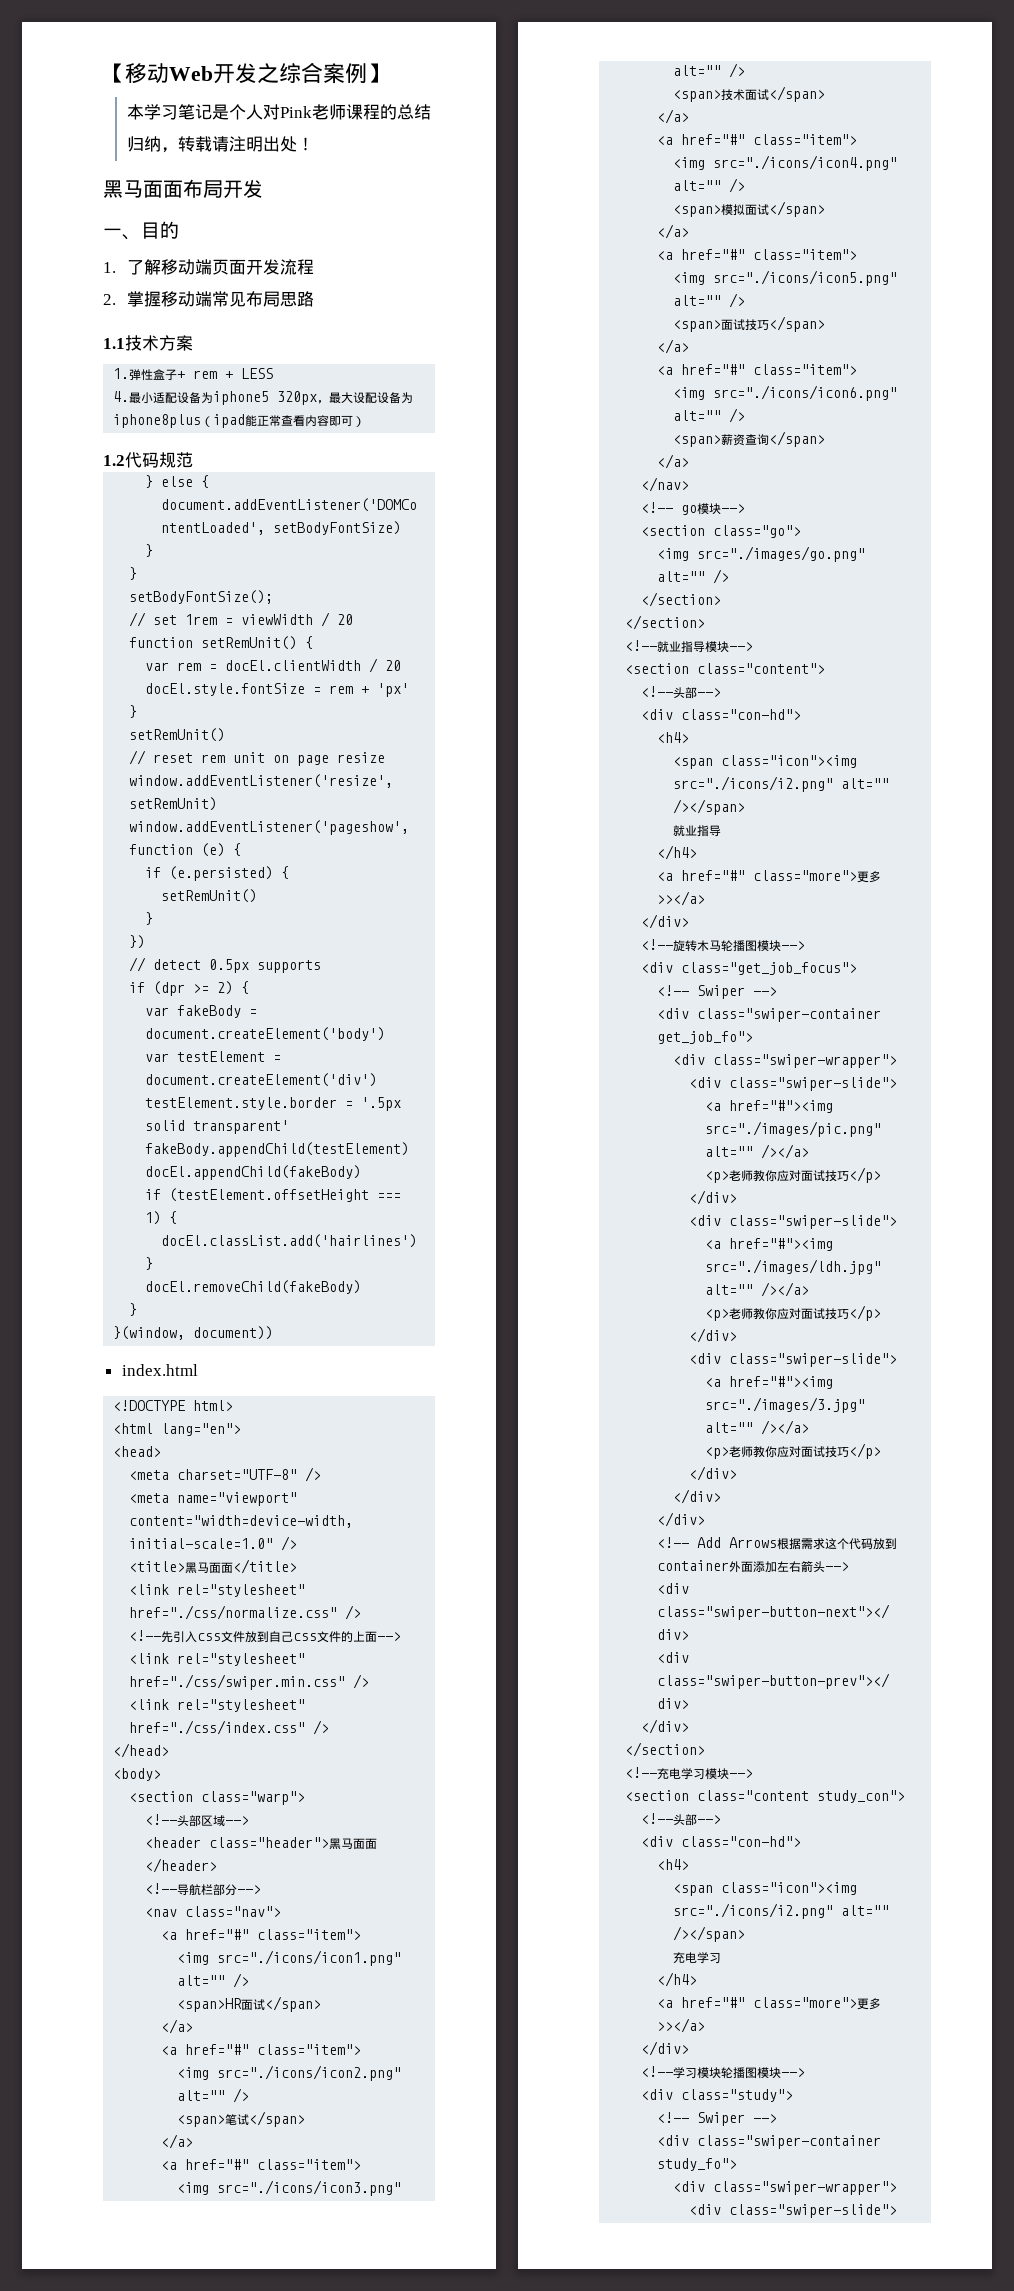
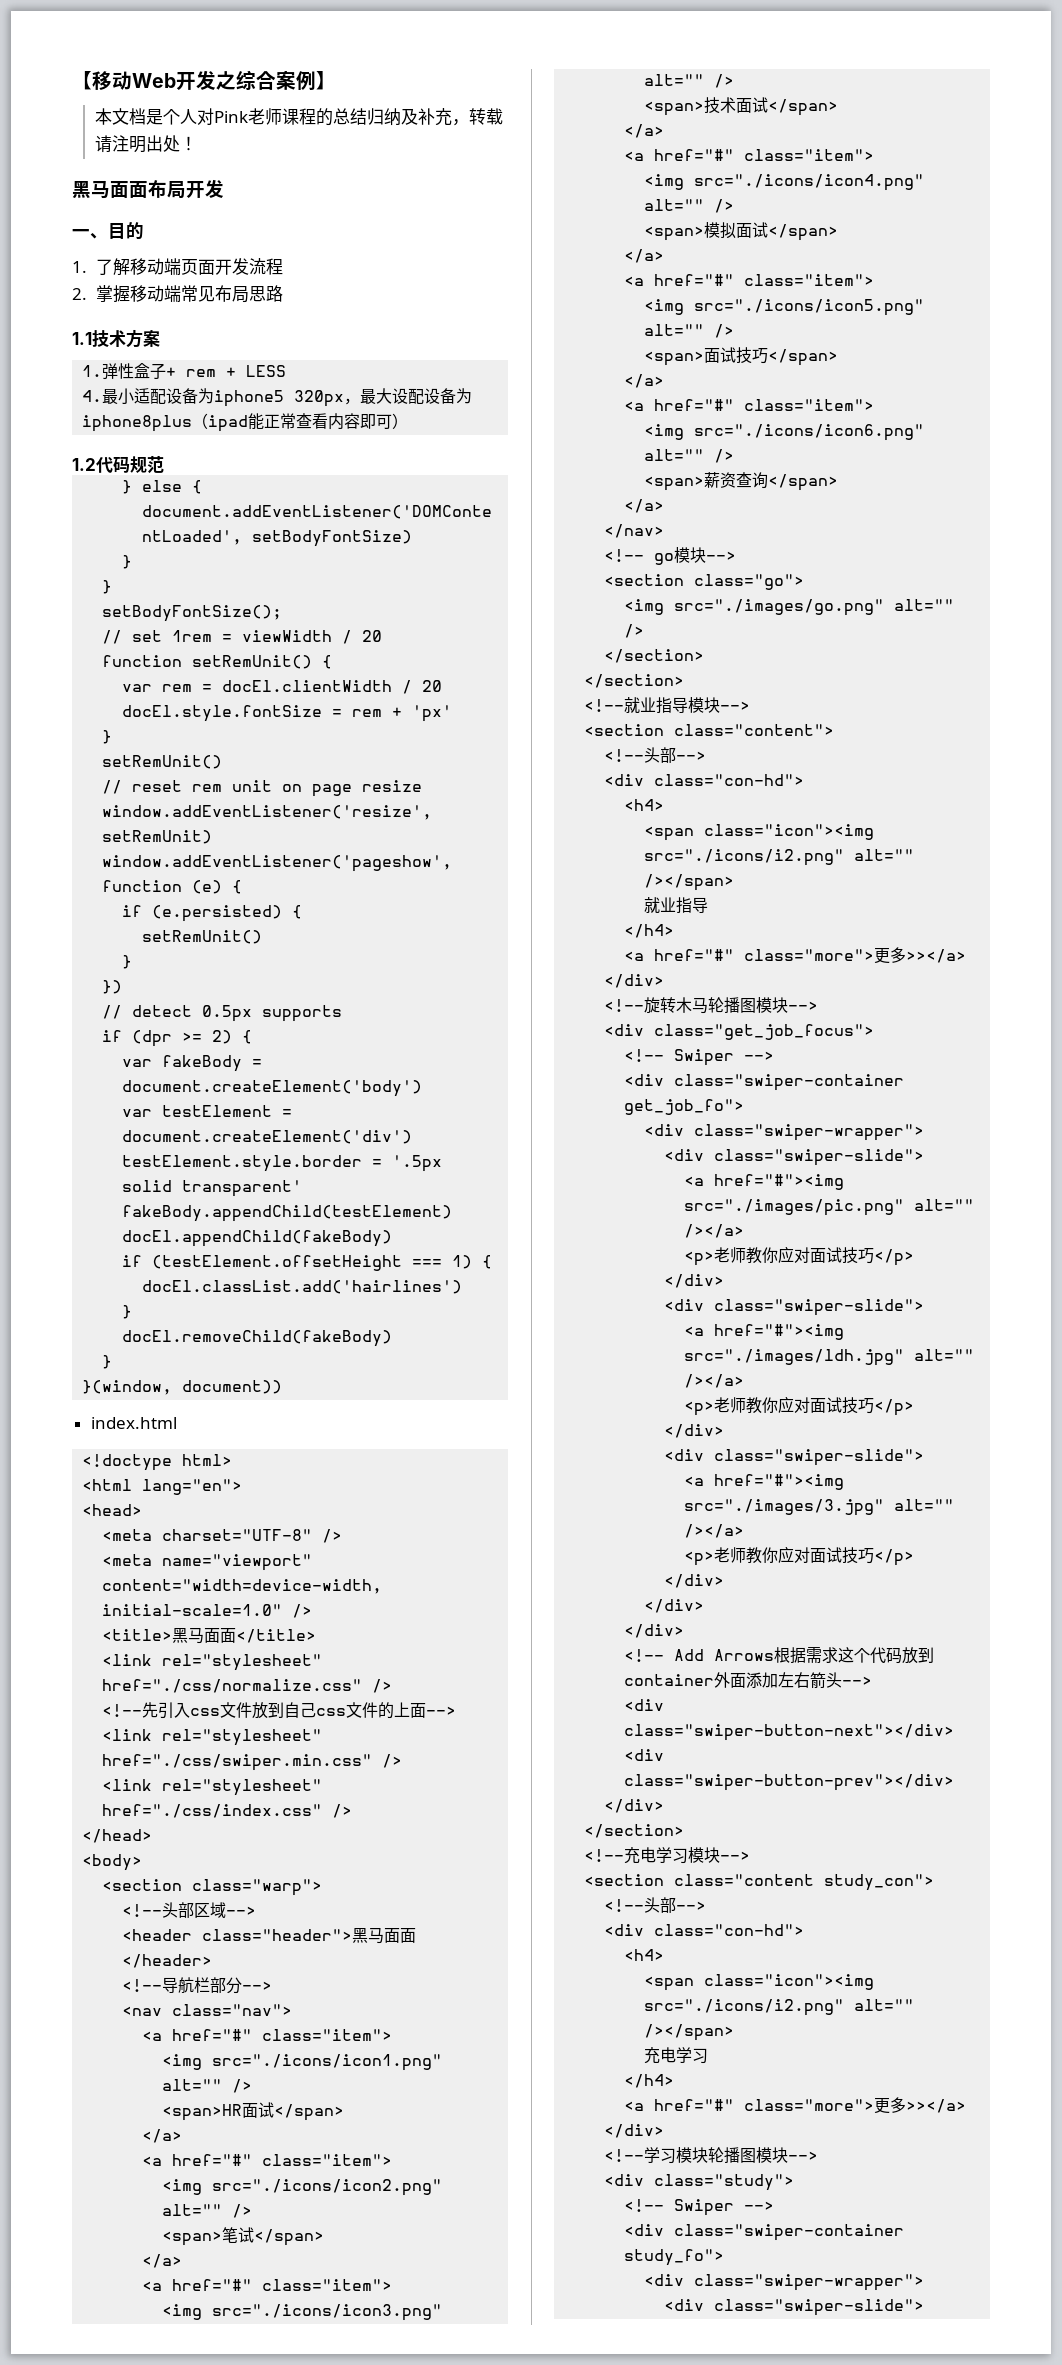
- 本学习笔记是个人对Pink老师课程的总结归纳，转载请注明出处！
+ 本文档是个人对Pink老师课程的总结归纳及补充，转载请注明出处！
- <!DOCTYPE html>
+ <!doctype html>

